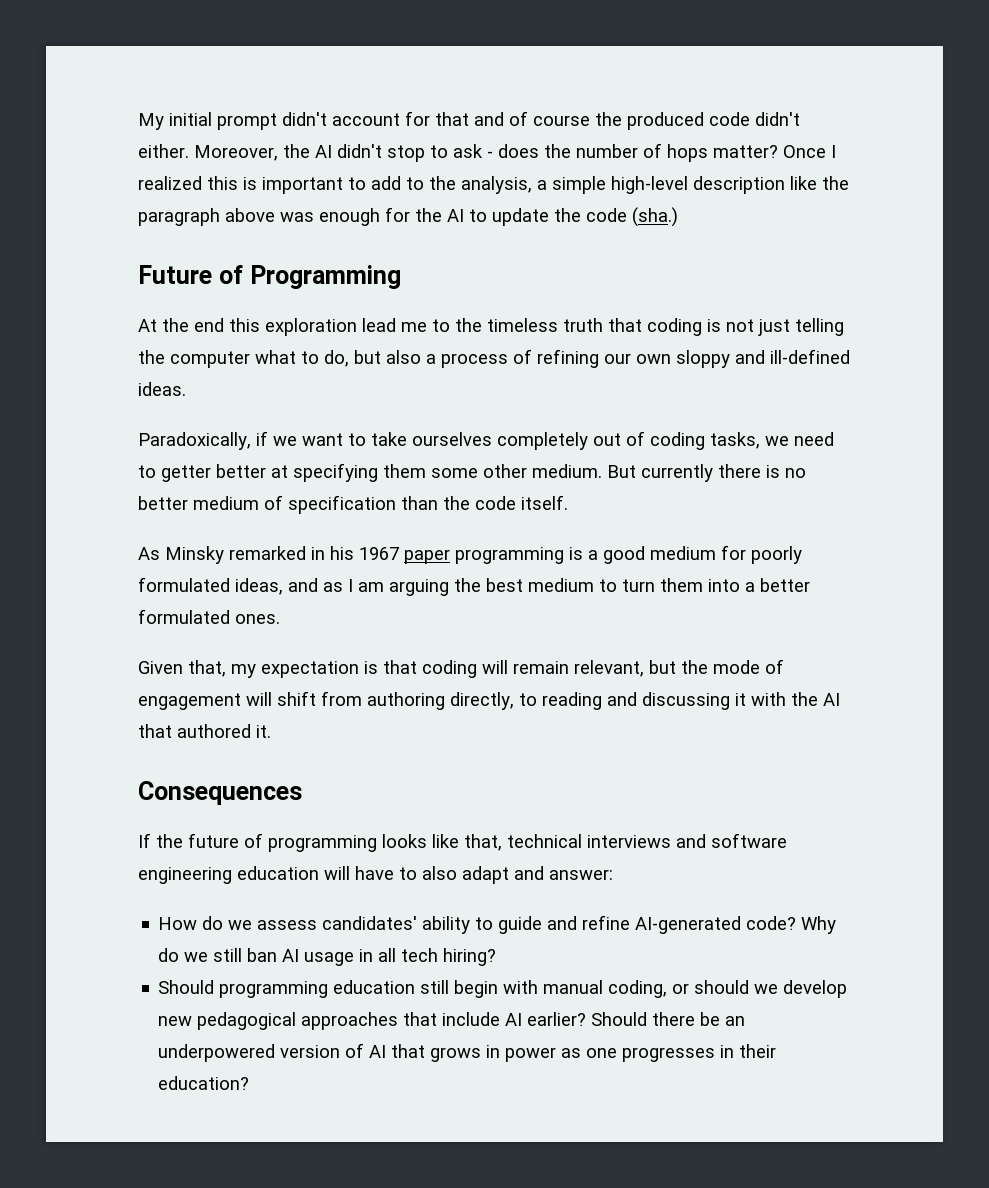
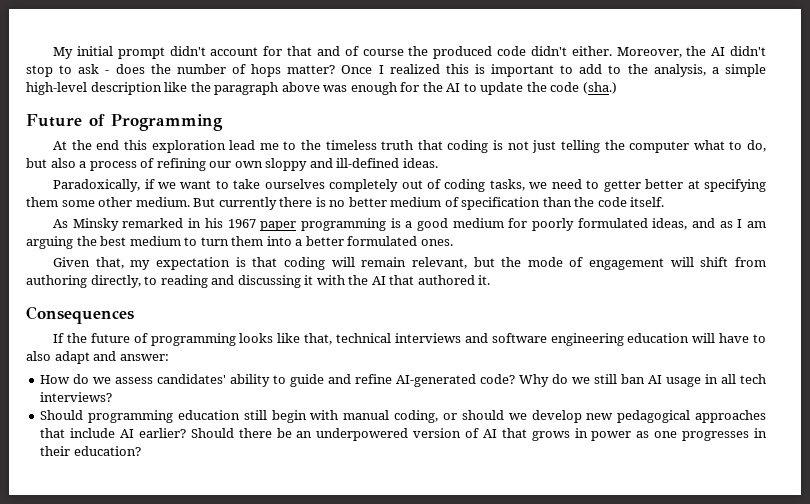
- Why do we still ban AI usage in all tech hiring?
+ Why do we still ban AI usage in all tech interviews?

